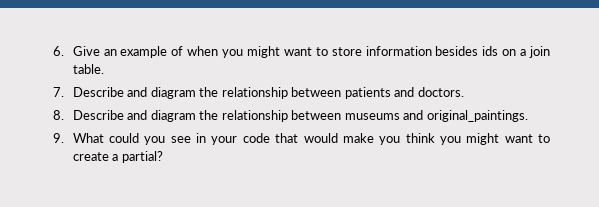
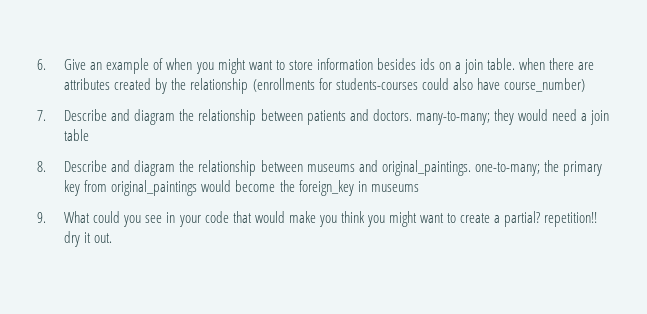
- 6. Give an example of when you might want to store information besides ids on a join table.
+ 6. Give an example of when you might want to store information besides ids on a join table. when there are attributes created by the relationship (enrollments for students-courses could also have course_number)
- 7. Describe and diagram the relationship between patients and doctors.
+ 7. Describe and diagram the relationship between patients and doctors. many-to-many; they would need a join table
- 8. Describe and diagram the relationship between museums and original_paintings.
+ 8. Describe and diagram the relationship between museums and original_paintings. one-to-many; the primary key from original_paintings would become the foreign_key in museums
- 9. What could you see in your code that would make you think you might want to create a partial?
+ 9. What could you see in your code that would make you think you might want to create a partial? repetition!! dry it out.

